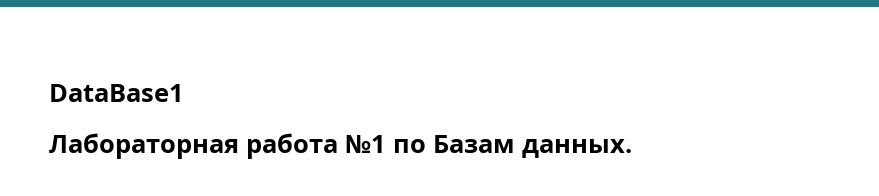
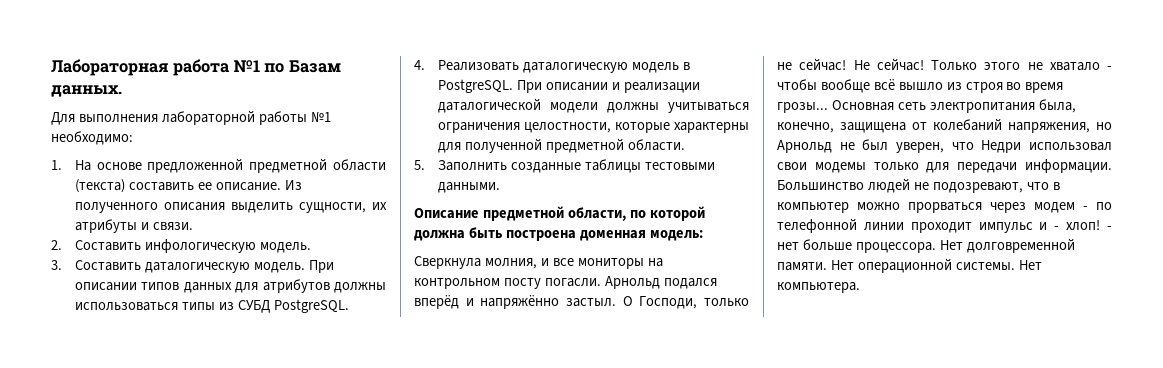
- DataBase1
+ Для выполнения лабораторной работы №1 необходимо:
+ 1. На основе предложенной предметной области (текста) составить ее описание. Из полученного описания выделить сущности, их атрибуты и связи.
+ 2. Составить инфологическую модель.
+ 3. Составить даталогическую модель. При описании типов данных для атрибутов должны использоваться типы из СУБД PostgreSQL.
+ 4. Реализовать даталогическую модель в PostgreSQL. При описании и реализации даталогической модели должны учитываться ограничения целостности, которые характерны для полученной предметной области.
+ 5. Заполнить созданные таблицы тестовыми данными.
+ Описание предметной области, по которой должна быть построена доменная модель:
+ Сверкнула молния, и все мониторы на контрольном посту погасли. Арнольд подался вперёд и напряжённо застыл. О Господи, только не сейчас! Не сейчас! Только этого не хватало - чтобы вообще всё вышло из строя во время грозы... Основная сеть электропитания была, конечно, защищена от колебаний напряжения, но Арнольд не был уверен, что Недри использовал свои модемы только для передачи информации. Большинство людей не подозревают, что в компьютер можно прорваться через модем - по телефонной линии проходит импульс и - хлоп! - нет больше процессора. Нет долговременной памяти. Нет операционной системы. Нет компьютера.

